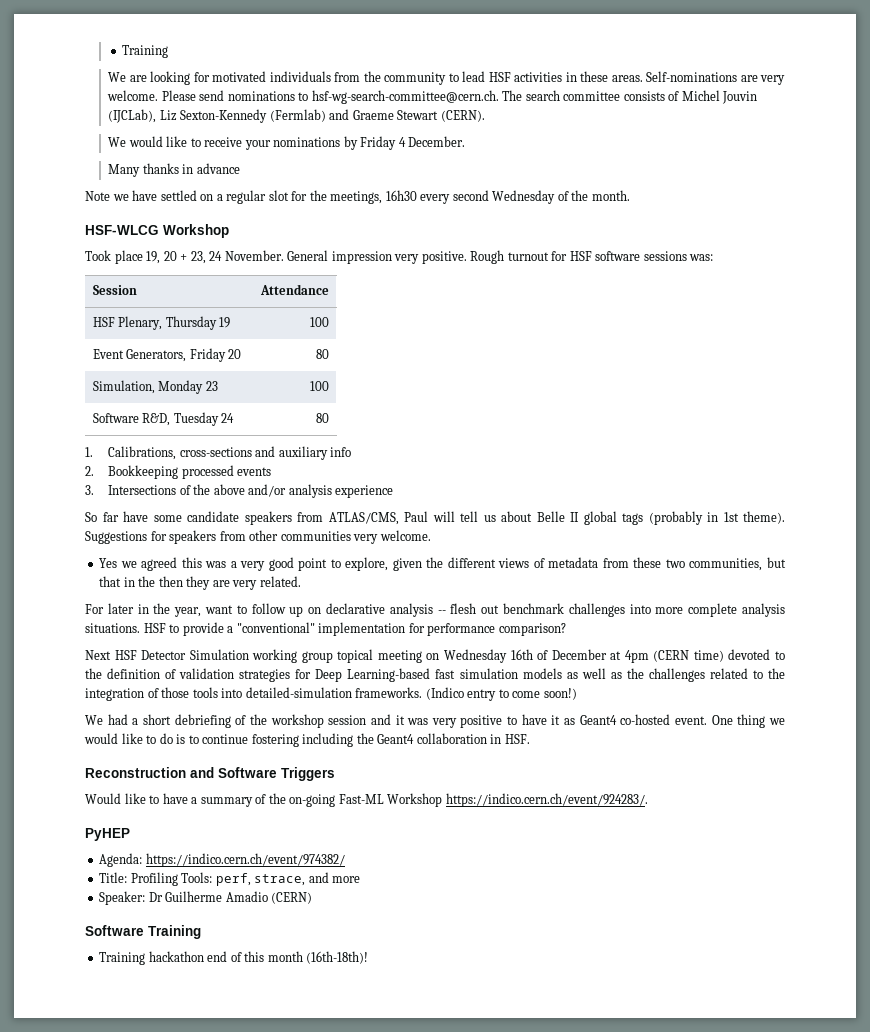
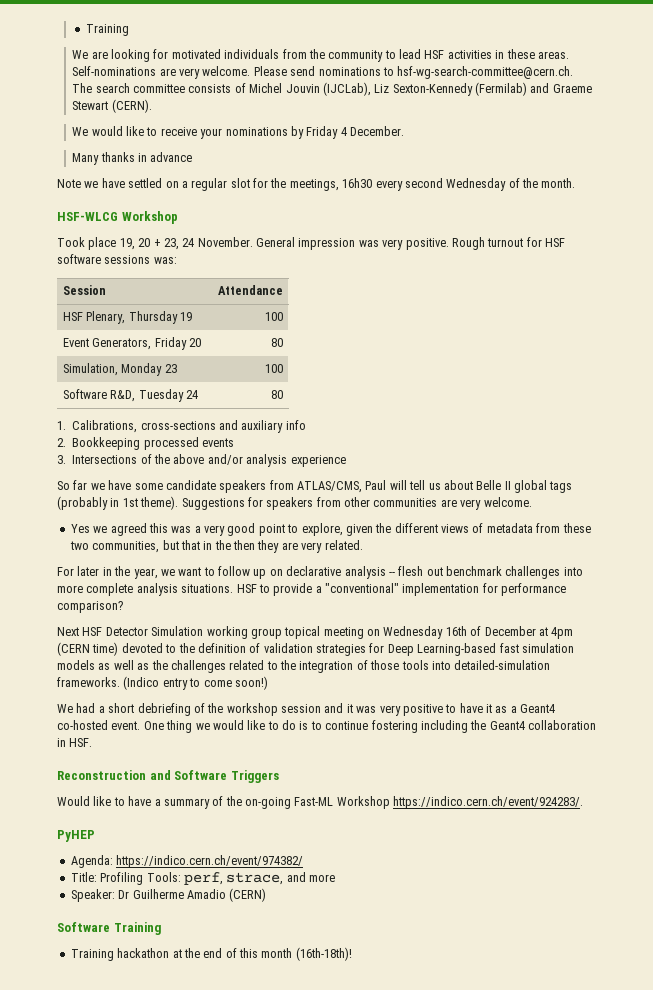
- Please send nominations to hsf-wg-search-committee@cern.ch. The search committee consists of Michel Jouvin (IJCLab), Liz Sexton-Kennedy (Fermlab) and Graeme Stewart (CERN).
+ Please send nominations to hsf-wg-search-committee@cern.ch. The search committee consists of Michel Jouvin (IJCLab), Liz Sexton-Kennedy (Fermilab) and Graeme Stewart (CERN).
- General impression very positive.
+ General impression was very positive.
- So far have some candidate speakers from ATLAS/CMS, Paul will tell us about Belle II global tags (probably in 1st theme).
+ So far we have some candidate speakers from ATLAS/CMS, Paul will tell us about Belle II global tags (probably in 1st theme).
- Suggestions for speakers from other communities very welcome.
+ Suggestions for speakers from other communities are very welcome.
- For later in the year, want to follow up on declarative analysis -- flesh out benchmark challenges into more complete analysis situations.
+ For later in the year, we want to follow up on declarative analysis -- flesh out benchmark challenges into more complete analysis situations.
- We had a short debriefing of the workshop session and it was very positive to have it as Geant4 co-hosted event.
+ We had a short debriefing of the workshop session and it was very positive to have it as a Geant4 co-hosted event.
- Training hackathon end of this month (16th-18th)!
+ Training hackathon at the end of this month (16th-18th)!

